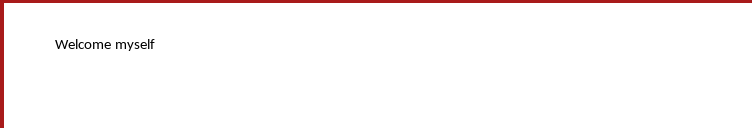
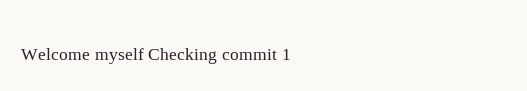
- Welcome myself
+ Welcome myself Checking commit 1

